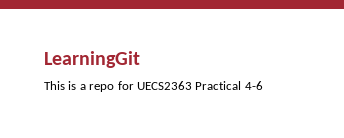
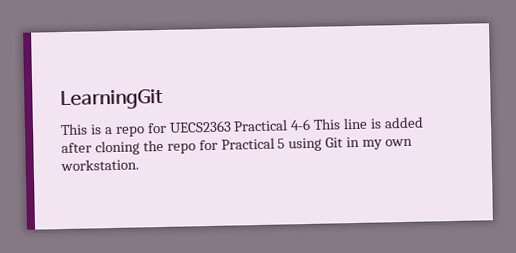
- This is a repo for UECS2363 Practical 4-6
+ This is a repo for UECS2363 Practical 4-6 This line is added after cloning the repo for Practical 5 using Git in my own workstation.

